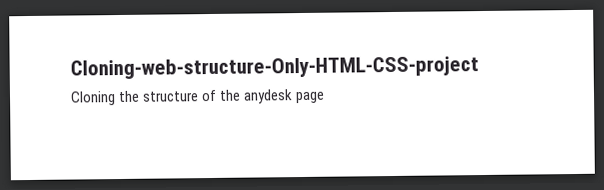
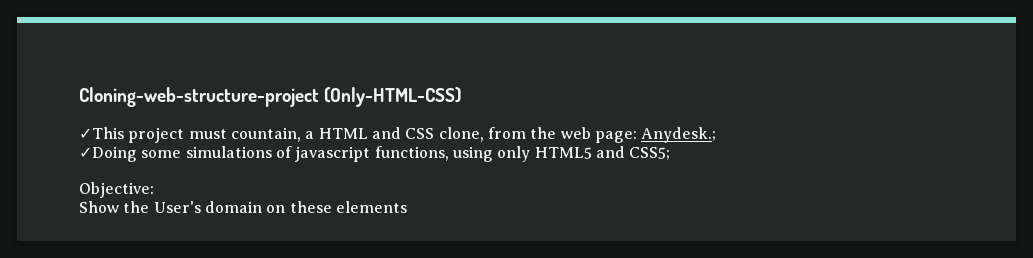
- Cloning-web-structure-Only-HTML-CSS-project
- Cloning the structure of the anydesk page
+ Cloning-web-structure-project (Only-HTML-CSS)
+ ✓This project must countain, a HTML and CSS clone, from the web page: Anydesk.;
+ ✓Doing some simulations of javascript functions, using only HTML5 and CSS5;
+ Objective:
+ Show the User's domain on these elements

